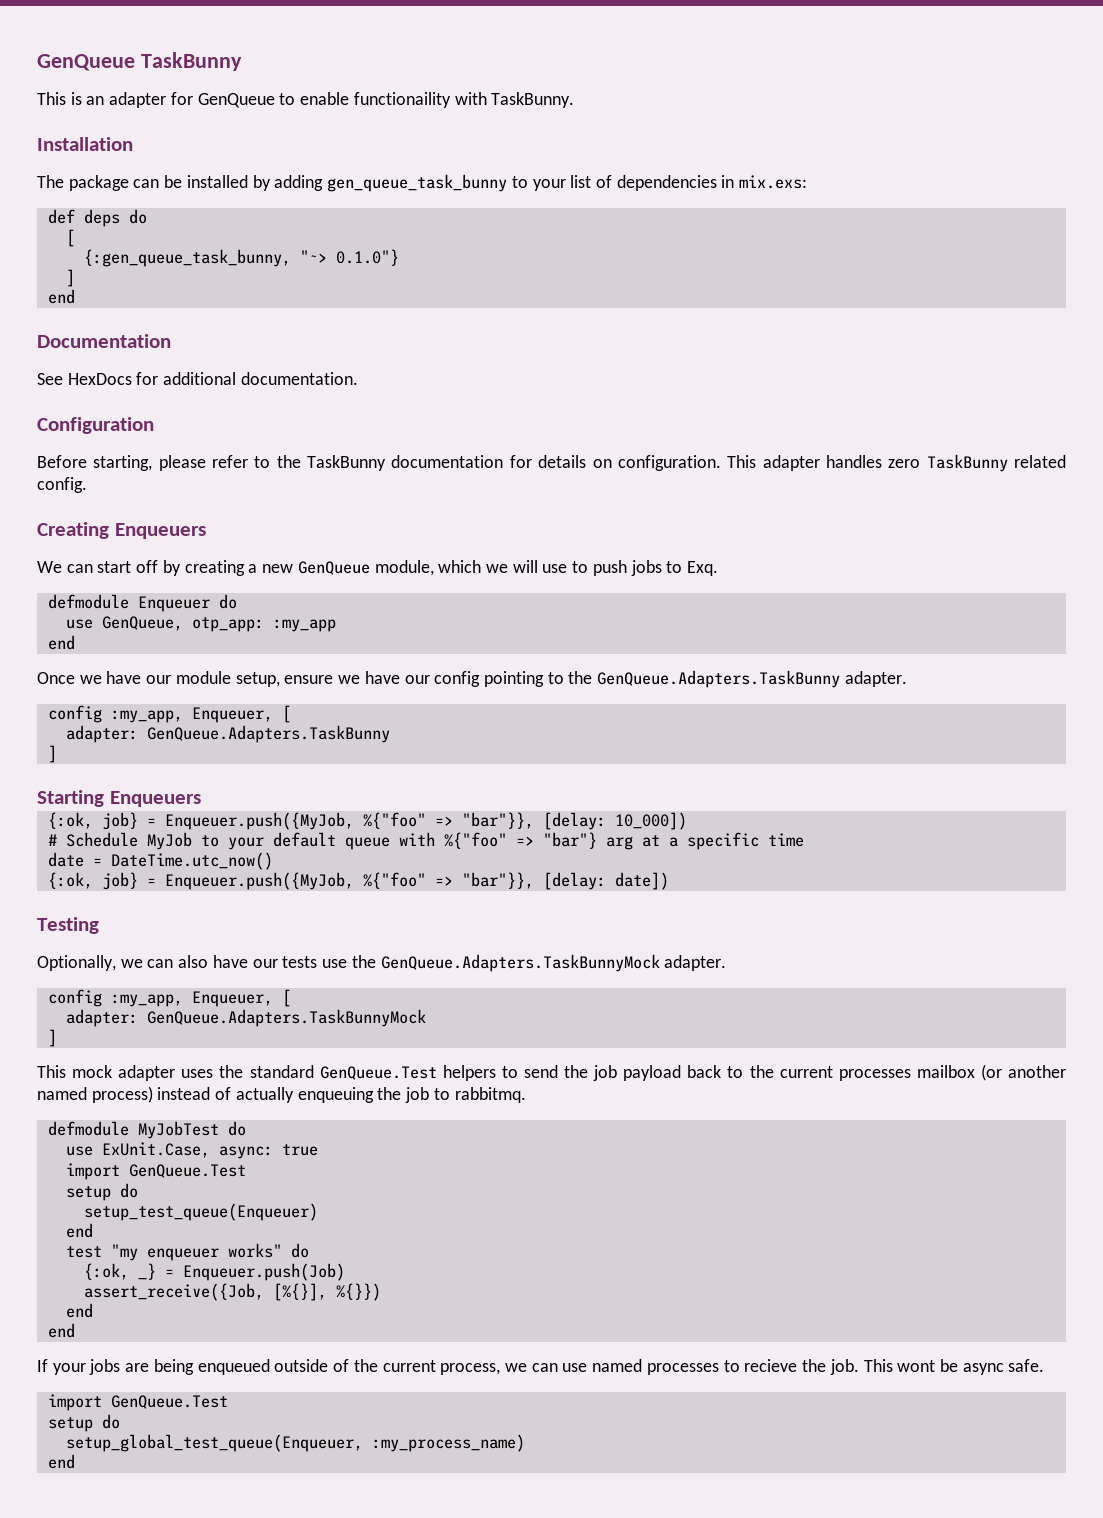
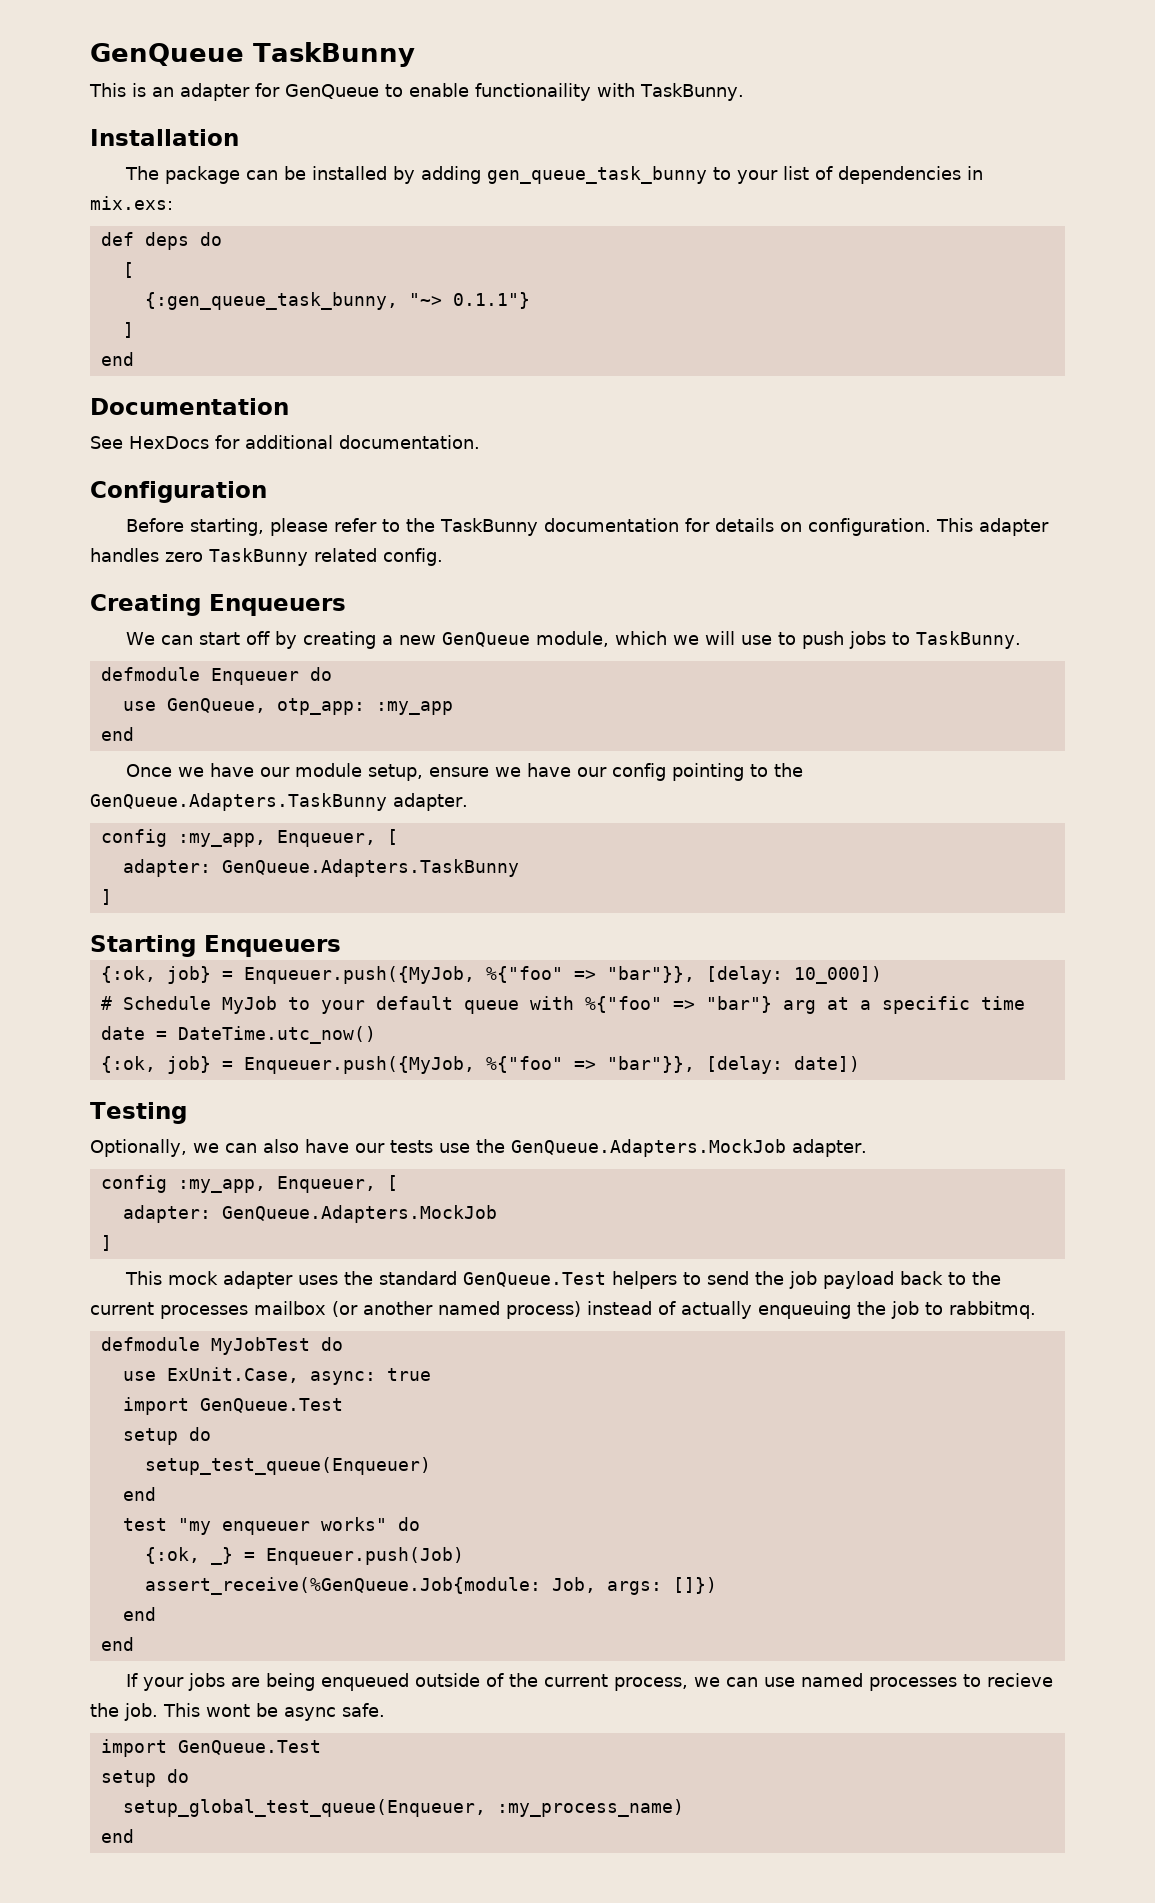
- {:gen_queue_task_bunny, "~> 0.1.0"}
+ {:gen_queue_task_bunny, "~> 0.1.1"}
- We can start off by creating a new GenQueue module, which we will use to push jobs to Exq.
+ We can start off by creating a new GenQueue module, which we will use to push jobs to TaskBunny.
- Optionally, we can also have our tests use the GenQueue.Adapters.TaskBunnyMock adapter.
+ Optionally, we can also have our tests use the GenQueue.Adapters.MockJob adapter.
  config :my_app, Enqueuer, [
- adapter: GenQueue.Adapters.TaskBunnyMock
+ adapter: GenQueue.Adapters.MockJob
- assert_receive({Job, [%{}], %{}})
+ assert_receive(%GenQueue.Job{module: Job, args: []})

